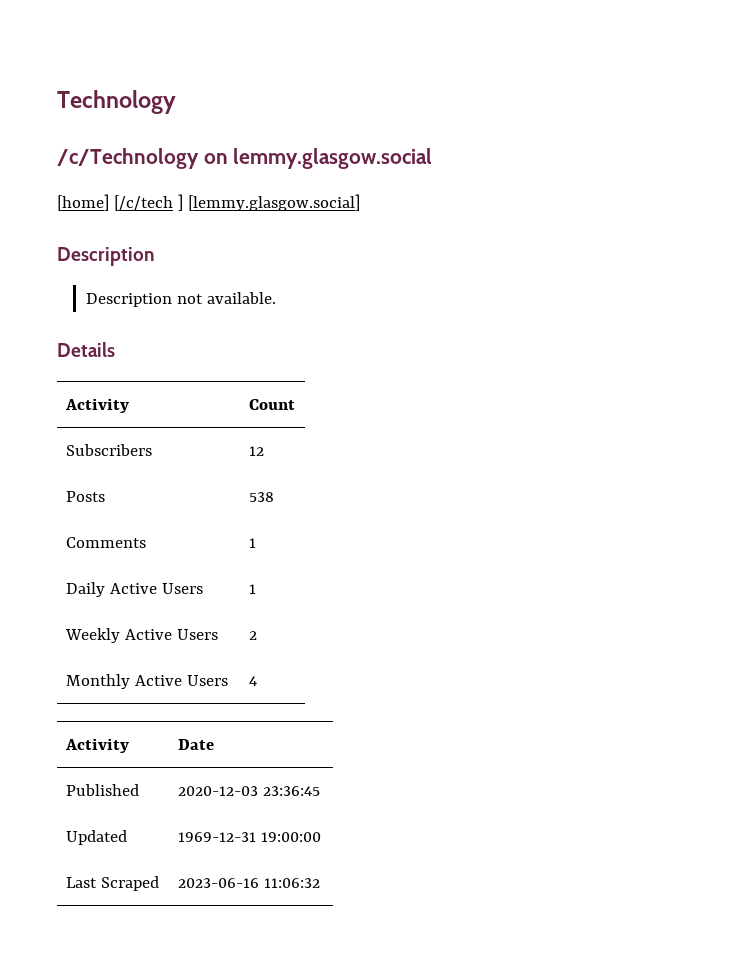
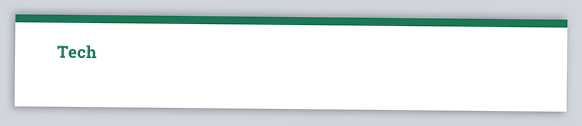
- Technology
- /c/Technology on lemmy.glasgow.social
- [home] [/c/tech ] [lemmy.glasgow.social]
- Description
- Description not available.
- Details
- Activity | Count
- Subscribers | 12
- Posts | 538
- Comments | 1
- Daily Active Users | 1
- Weekly Active Users | 2
- Monthly Active Users | 4
- Activity | Date
- Published | 2020-12-03 23:36:45
- Updated | 1969-12-31 19:00:00
- Last Scraped | 2023-06-16 11:06:32
+ Tech

